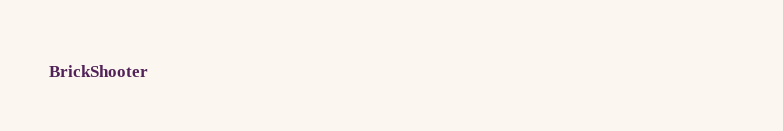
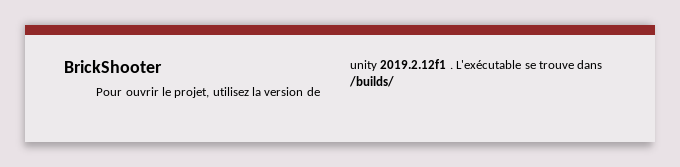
+ Pour ouvrir le projet, utilisez la version de unity 2019.2.12f1 . L'exécutable se trouve dans /builds/

